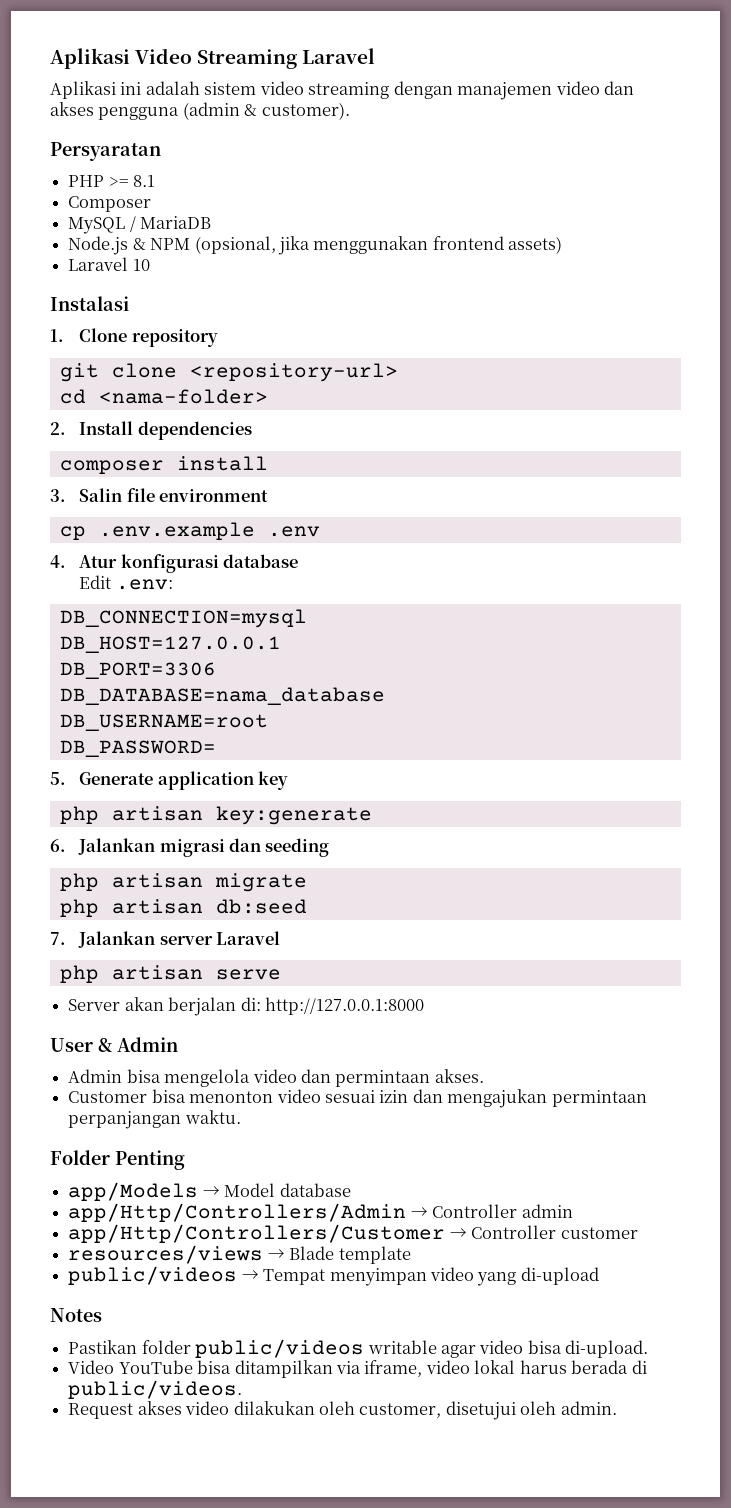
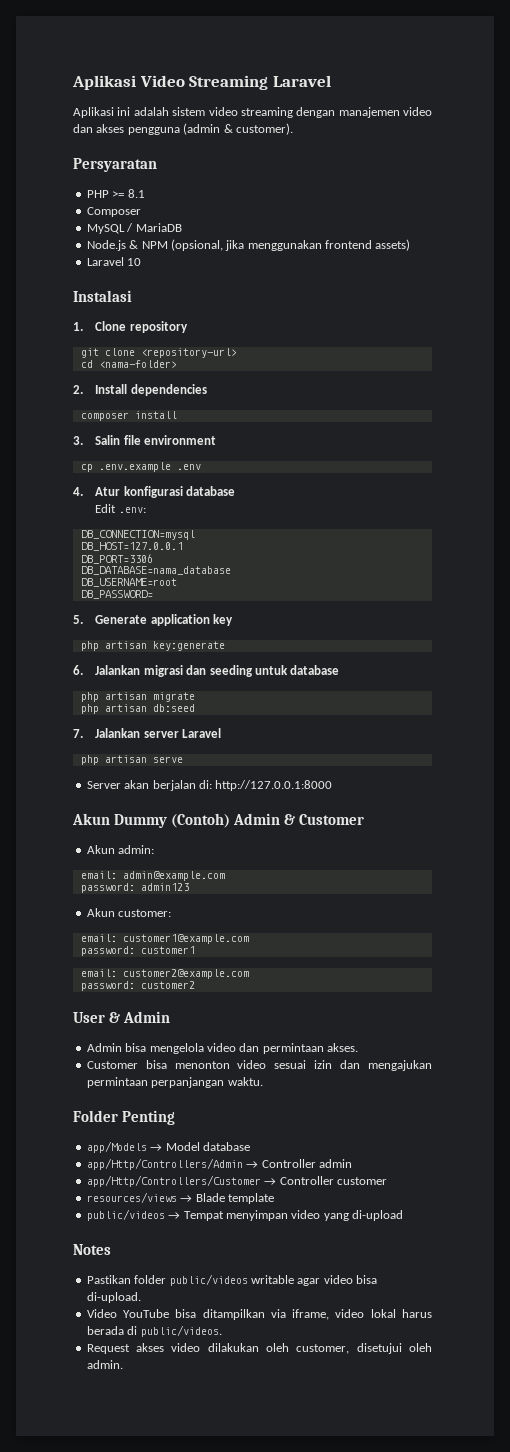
- 6. Jalankan migrasi dan seeding
+ 6. Jalankan migrasi dan seeding untuk database
+ Akun Dummy (Contoh) Admin & Customer
+ Akun admin:
+ email: admin@example.com
+ password: admin123
+ Akun customer:
+ email: customer1@example.com
+ password: customer1
+ email: customer2@example.com
+ password: customer2

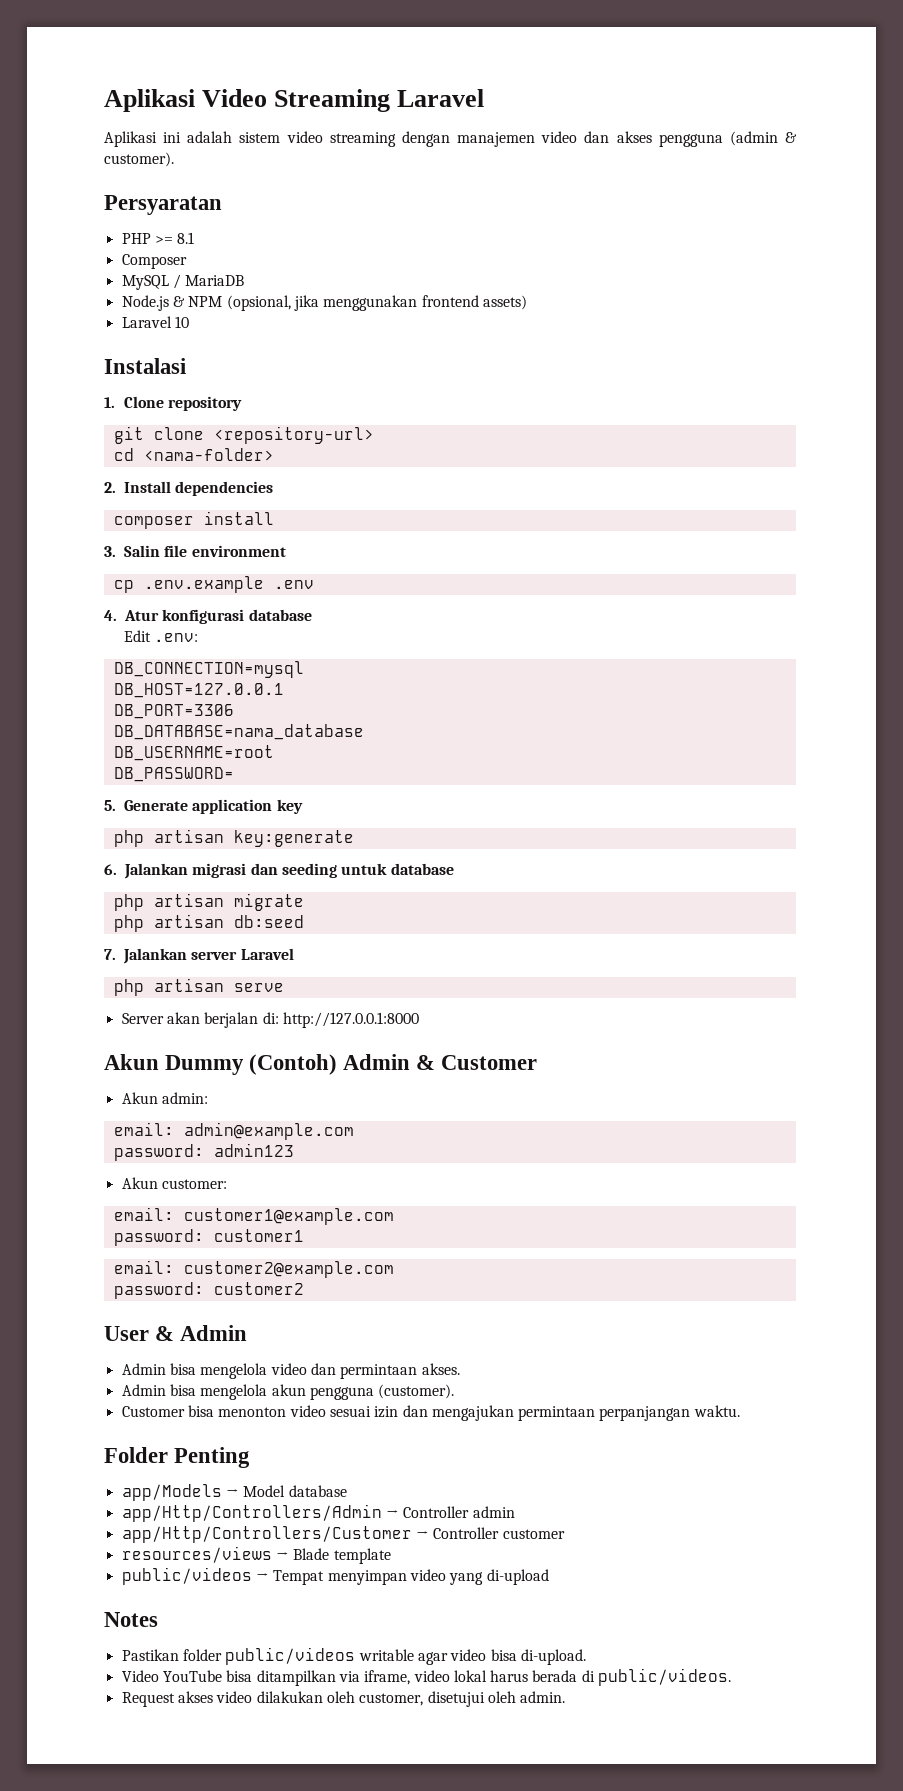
+ Admin bisa mengelola akun pengguna (customer).

